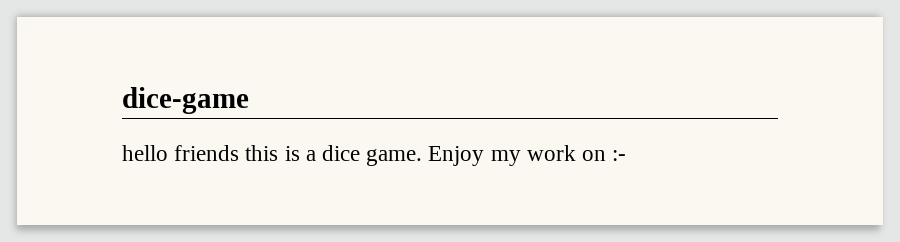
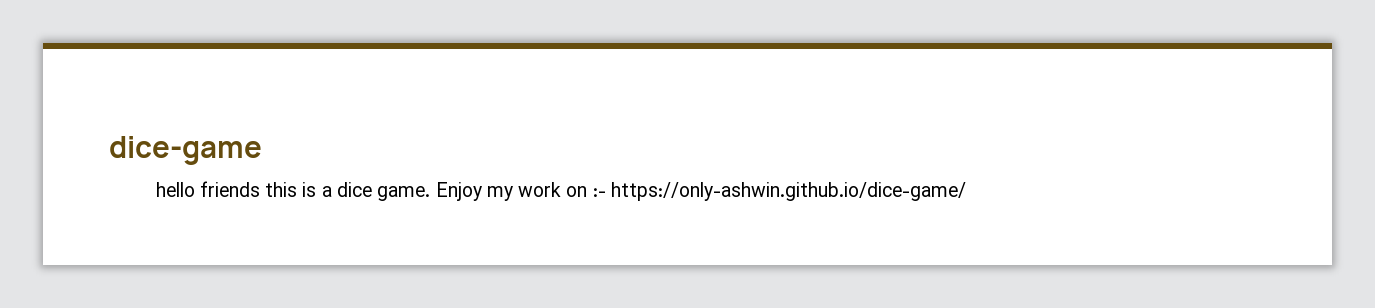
- Enjoy my work on :-
+ Enjoy my work on :- https://only-ashwin.github.io/dice-game/

